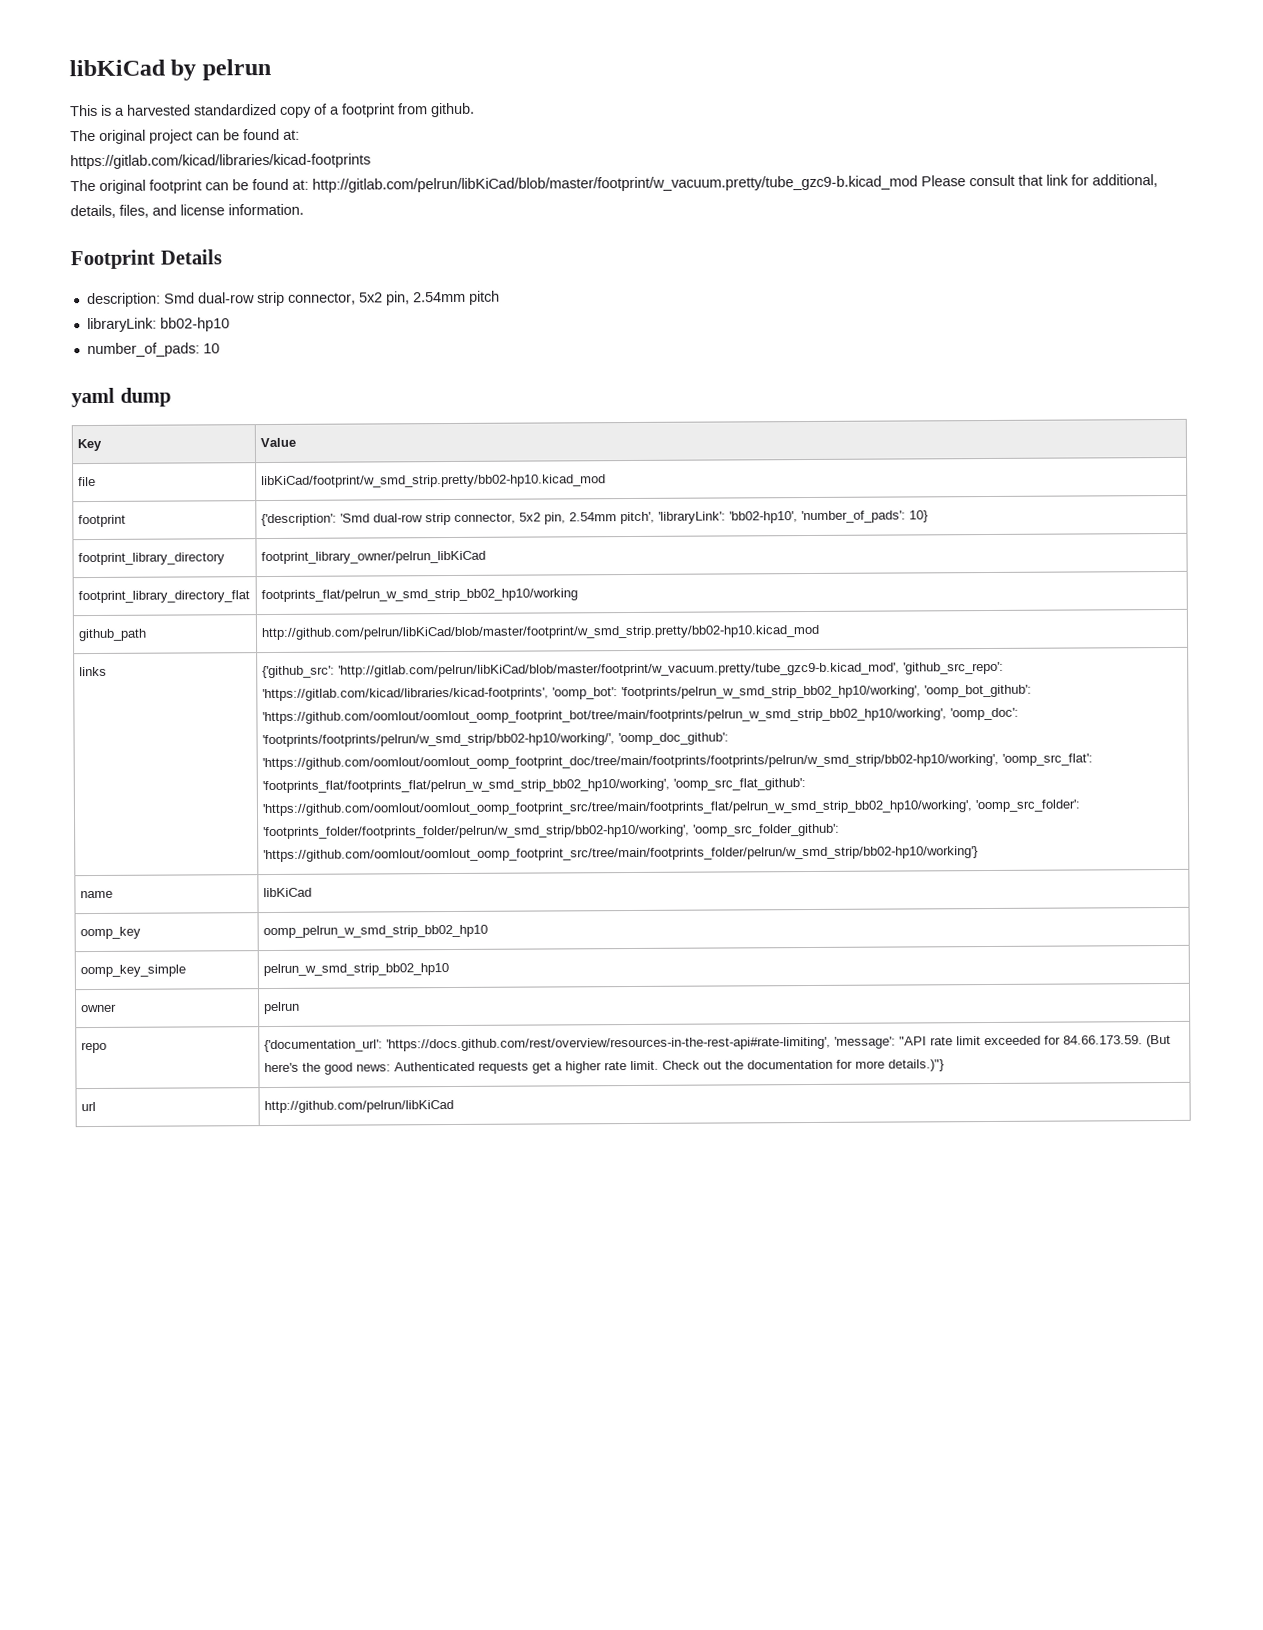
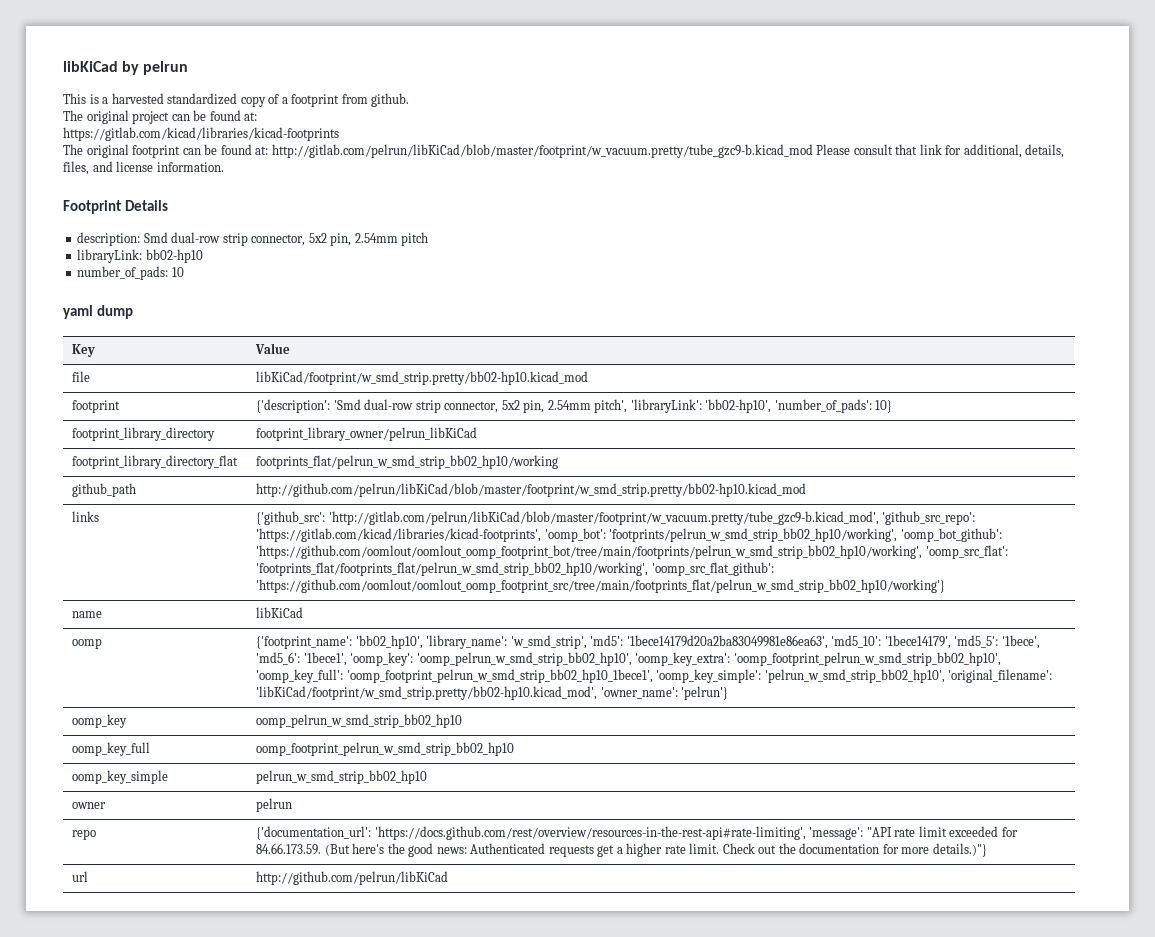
- links | {'github_src': 'http://gitlab.com/pelrun/libKiCad/blob/master/footprint/w_vacuum.pretty/tube_gzc9-b.kicad_mod', 'github_src_repo': 'https://gitlab.com/kicad/libraries/kicad-footprints', 'oomp_bot': 'footprints/pelrun_w_smd_strip_bb02_hp10/working', 'oomp_bot_github': 'https://github.com/oomlout/oomlout_oomp_footprint_bot/tree/main/footprints/pelrun_w_smd_strip_bb02_hp10/working', 'oomp_doc': 'footprints/footprints/pelrun/w_smd_strip/bb02-hp10/working/', 'oomp_doc_github': 'https://github.com/oomlout/oomlout_oomp_footprint_doc/tree/main/footprints/footprints/pelrun/w_smd_strip/bb02-hp10/working', 'oomp_src_flat': 'footprints_flat/footprints_flat/pelrun_w_smd_strip_bb02_hp10/working', 'oomp_src_flat_github': 'https://github.com/oomlout/oomlout_oomp_footprint_src/tree/main/footprints_flat/pelrun_w_smd_strip_bb02_hp10/working', 'oomp_src_folder': 'footprints_folder/footprints_folder/pelrun/w_smd_strip/bb02-hp10/working', 'oomp_src_folder_github': 'https://github.com/oomlout/oomlout_oomp_footprint_src/tree/main/footprints_folder/pelrun/w_smd_strip/bb02-hp10/working'}
+ links | {'github_src': 'http://gitlab.com/pelrun/libKiCad/blob/master/footprint/w_vacuum.pretty/tube_gzc9-b.kicad_mod', 'github_src_repo': 'https://gitlab.com/kicad/libraries/kicad-footprints', 'oomp_bot': 'footprints/pelrun_w_smd_strip_bb02_hp10/working', 'oomp_bot_github': 'https://github.com/oomlout/oomlout_oomp_footprint_bot/tree/main/footprints/pelrun_w_smd_strip_bb02_hp10/working', 'oomp_src_flat': 'footprints_flat/footprints_flat/pelrun_w_smd_strip_bb02_hp10/working', 'oomp_src_flat_github': 'https://github.com/oomlout/oomlout_oomp_footprint_src/tree/main/footprints_flat/pelrun_w_smd_strip_bb02_hp10/working'}
  name | libKiCad
+ oomp | {'footprint_name': 'bb02_hp10', 'library_name': 'w_smd_strip', 'md5': '1bece14179d20a2ba83049981e86ea63', 'md5_10': '1bece14179', 'md5_5': '1bece', 'md5_6': '1bece1', 'oomp_key': 'oomp_pelrun_w_smd_strip_bb02_hp10', 'oomp_key_extra': 'oomp_footprint_pelrun_w_smd_strip_bb02_hp10', 'oomp_key_full': 'oomp_footprint_pelrun_w_smd_strip_bb02_hp10_1bece1', 'oomp_key_simple': 'pelrun_w_smd_strip_bb02_hp10', 'original_filename': 'libKiCad/footprint/w_smd_strip.pretty/bb02-hp10.kicad_mod', 'owner_name': 'pelrun'}
+ oomp_key_full | oomp_footprint_pelrun_w_smd_strip_bb02_hp10

